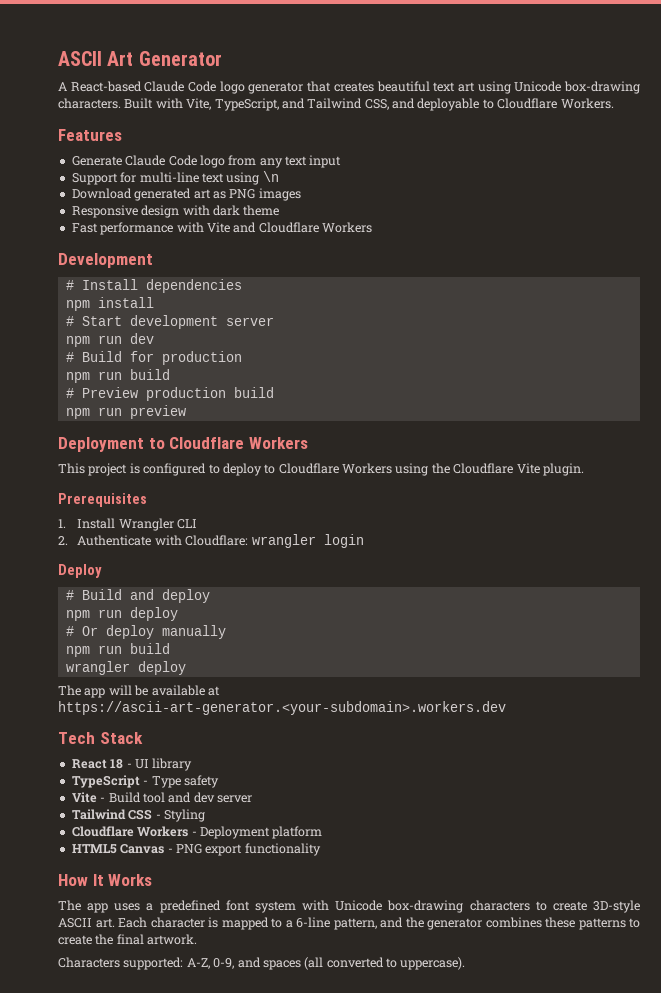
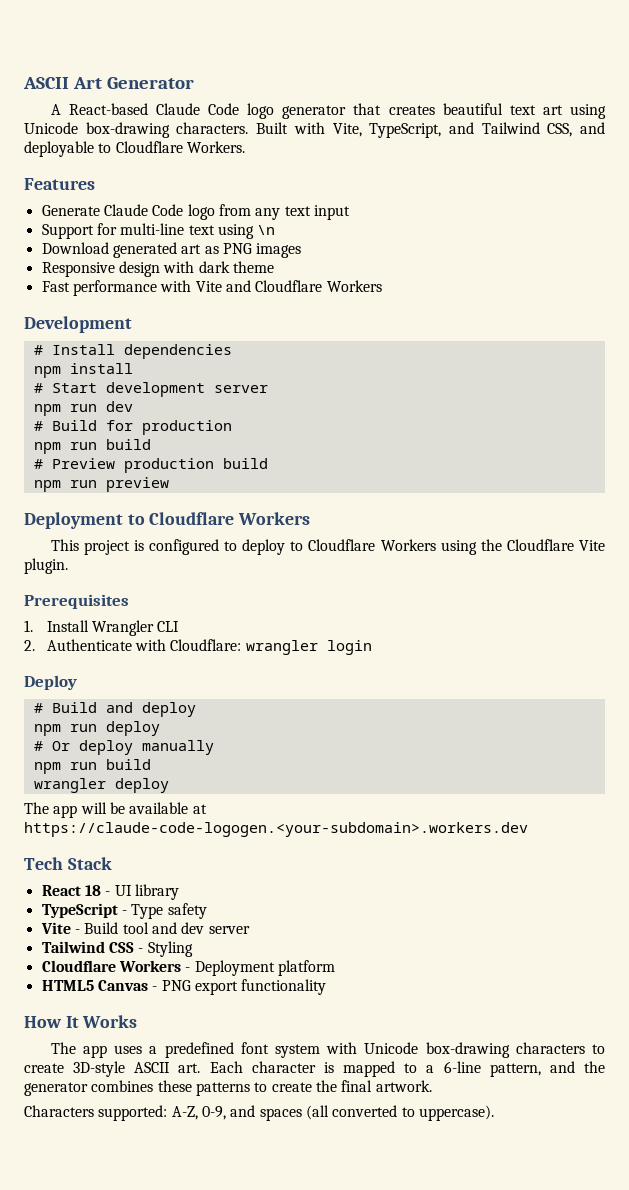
- The app will be available at https://ascii-art-generator.<your-subdomain>.workers.dev
+ The app will be available at https://claude-code-logogen.<your-subdomain>.workers.dev

